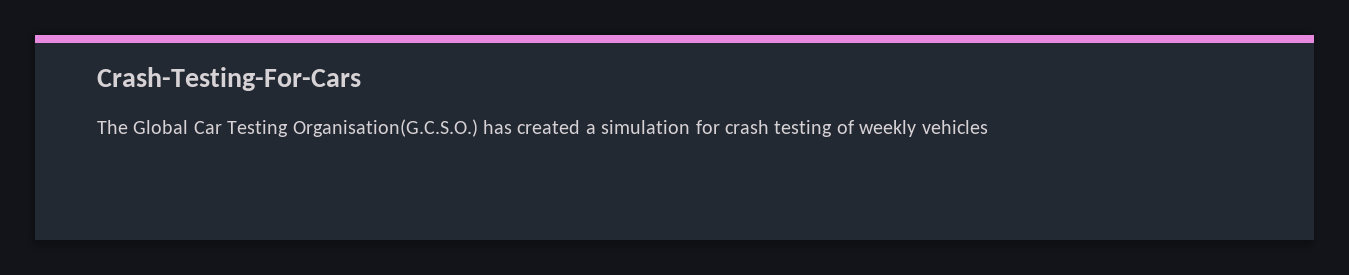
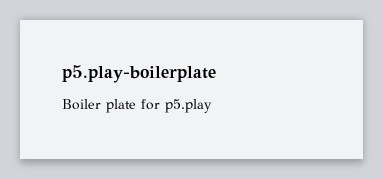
- Crash-Testing-For-Cars
- The Global Car Testing Organisation(G.C.S.O.) has created a simulation for crash testing of weekly vehicles
+ p5.play-boilerplate
+ Boiler plate for p5.play

